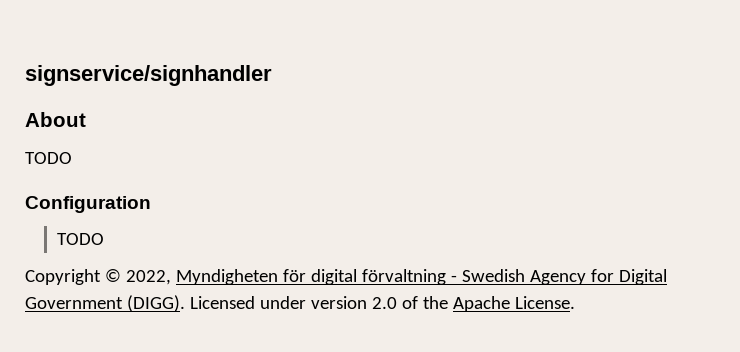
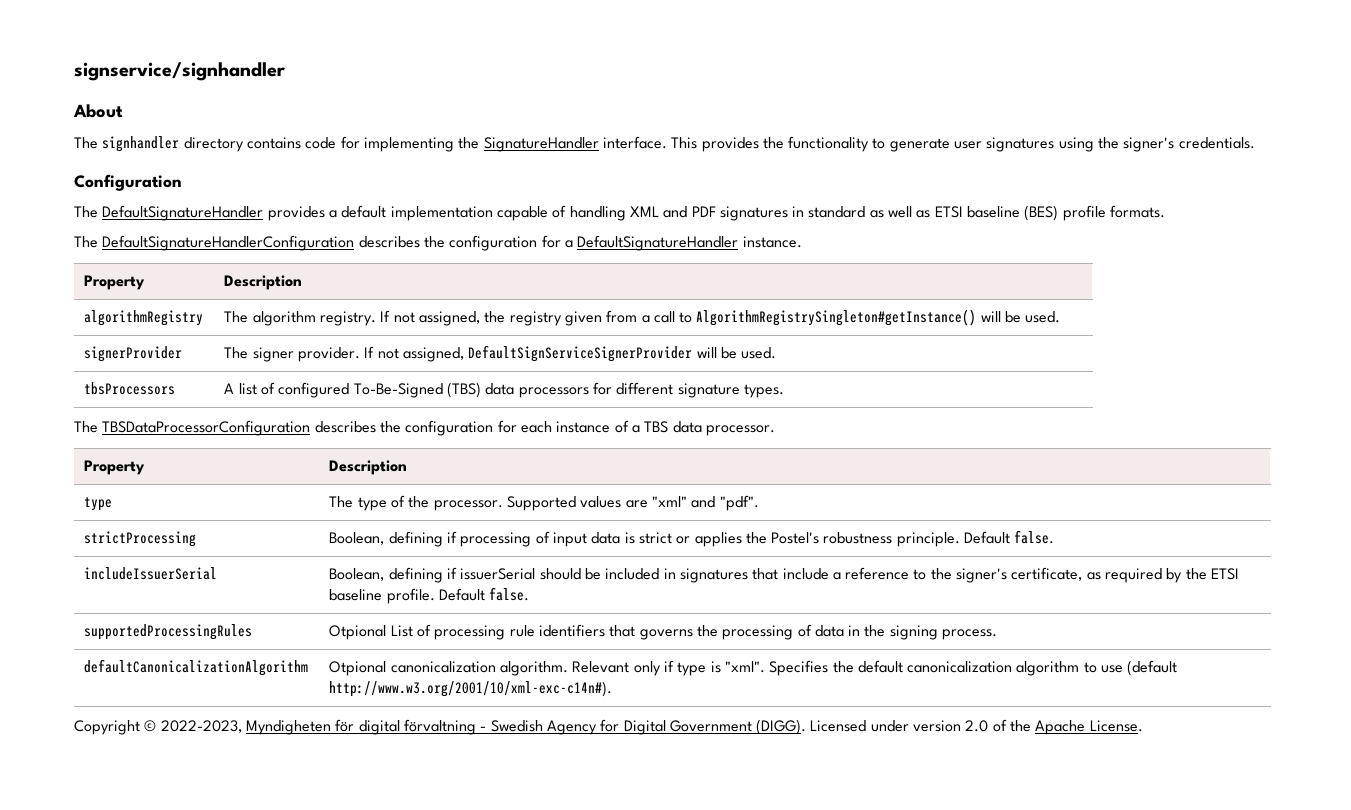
  About
- TODO
+ The signhandler directory contains code for implementing the SignatureHandler interface. This provides the functionality to generate user signatures using the signer's credentials.
  Configuration
- TODO
+ The DefaultSignatureHandler provides a default implementation capable of handling XML and PDF signatures in standard as well as ETSI baseline (BES) profile formats.
+ The DefaultSignatureHandlerConfiguration describes the configuration for a DefaultSignatureHandler instance.
+ Property | Description
+ algorithmRegistry | The algorithm registry. If not assigned, the registry given from a call to AlgorithmRegistrySingleton#getInstance() will be used.
+ signerProvider | The signer provider. If not assigned, DefaultSignServiceSignerProvider will be used.
+ tbsProcessors | A list of configured To-Be-Signed (TBS) data processors for different signature types.
+ The TBSDataProcessorConfiguration describes the configuration for each instance of a TBS data processor.
+ Property | Description
+ type | The type of the processor. Supported values are "xml" and "pdf".
+ strictProcessing | Boolean, defining if processing of input data is strict or applies the Postel's robustness principle. Default false.
+ includeIssuerSerial | Boolean, defining if issuerSerial should be included in signatures that include a reference to the signer's certificate, as required by the ETSI baseline profile. Default false.
+ supportedProcessingRules | Otpional List of processing rule identifiers that governs the processing of data in the signing process.
+ defaultCanonicalizationAlgorithm | Otpional canonicalization algorithm. Relevant only if type is "xml". Specifies the default canonicalization algorithm to use (default http://www.w3.org/2001/10/xml-exc-c14n#).
- Copyright © 2022, Myndigheten för digital förvaltning - Swedish Agency for Digital Government (DIGG).
+ Copyright © 2022-2023, Myndigheten för digital förvaltning - Swedish Agency for Digital Government (DIGG).

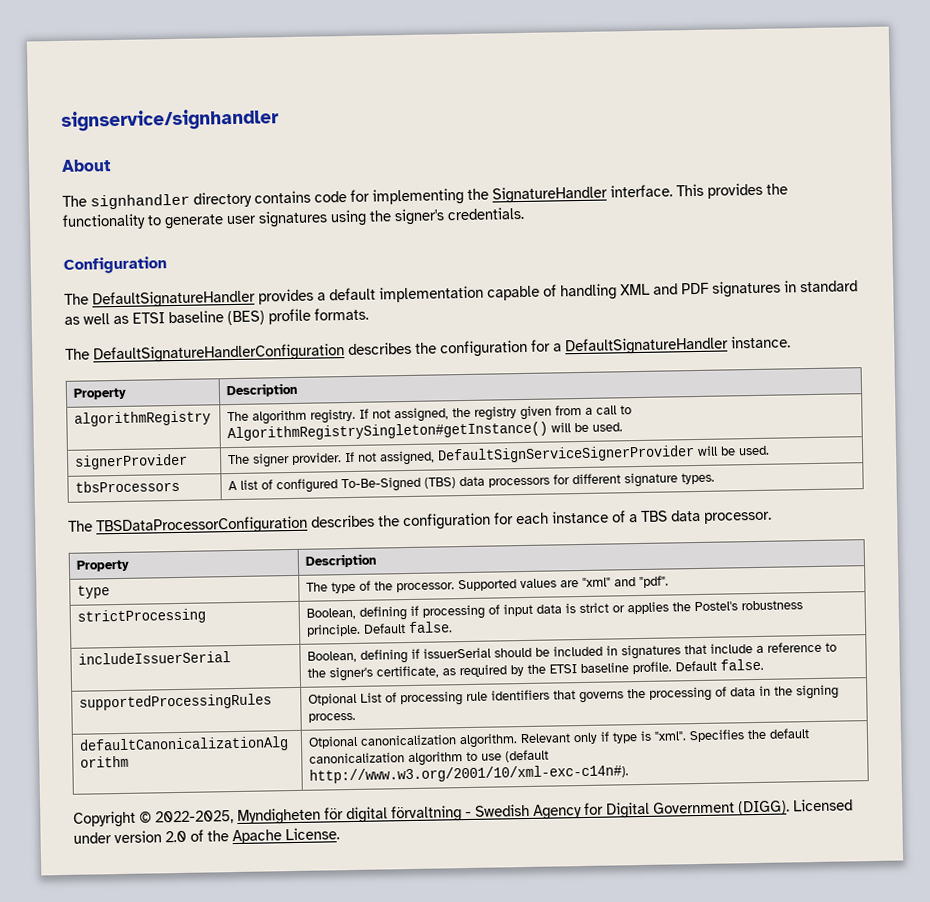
- Copyright © 2022-2023, Myndigheten för digital förvaltning - Swedish Agency for Digital Government (DIGG).
+ Copyright © 2022-2025, Myndigheten för digital förvaltning - Swedish Agency for Digital Government (DIGG).

